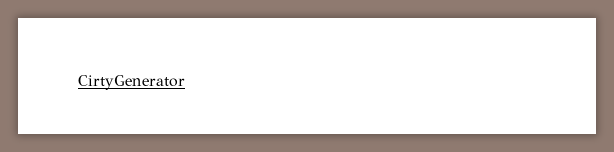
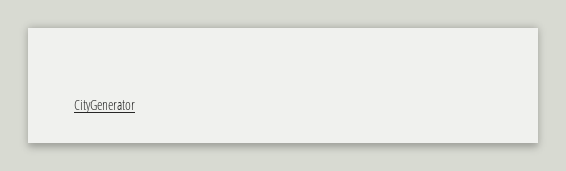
- CirtyGenerator
+ CityGenerator

